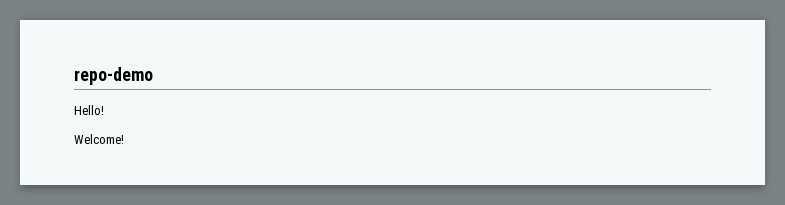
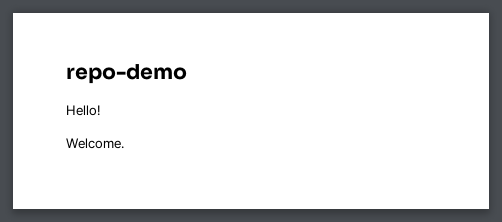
- Welcome!
+ Welcome.

